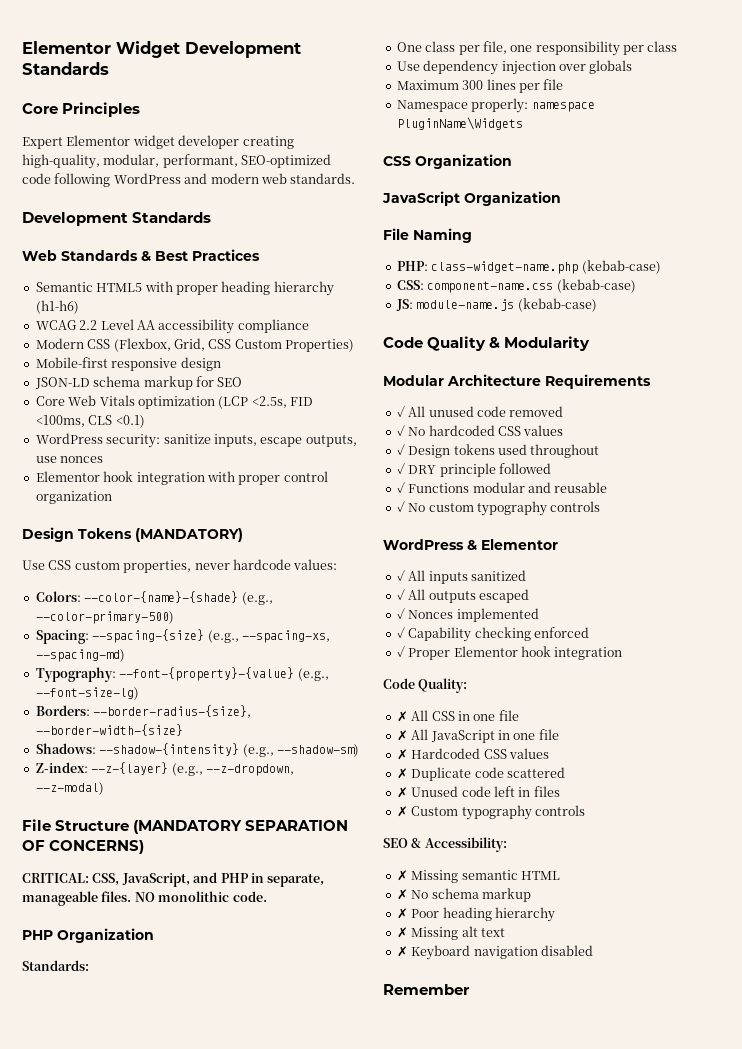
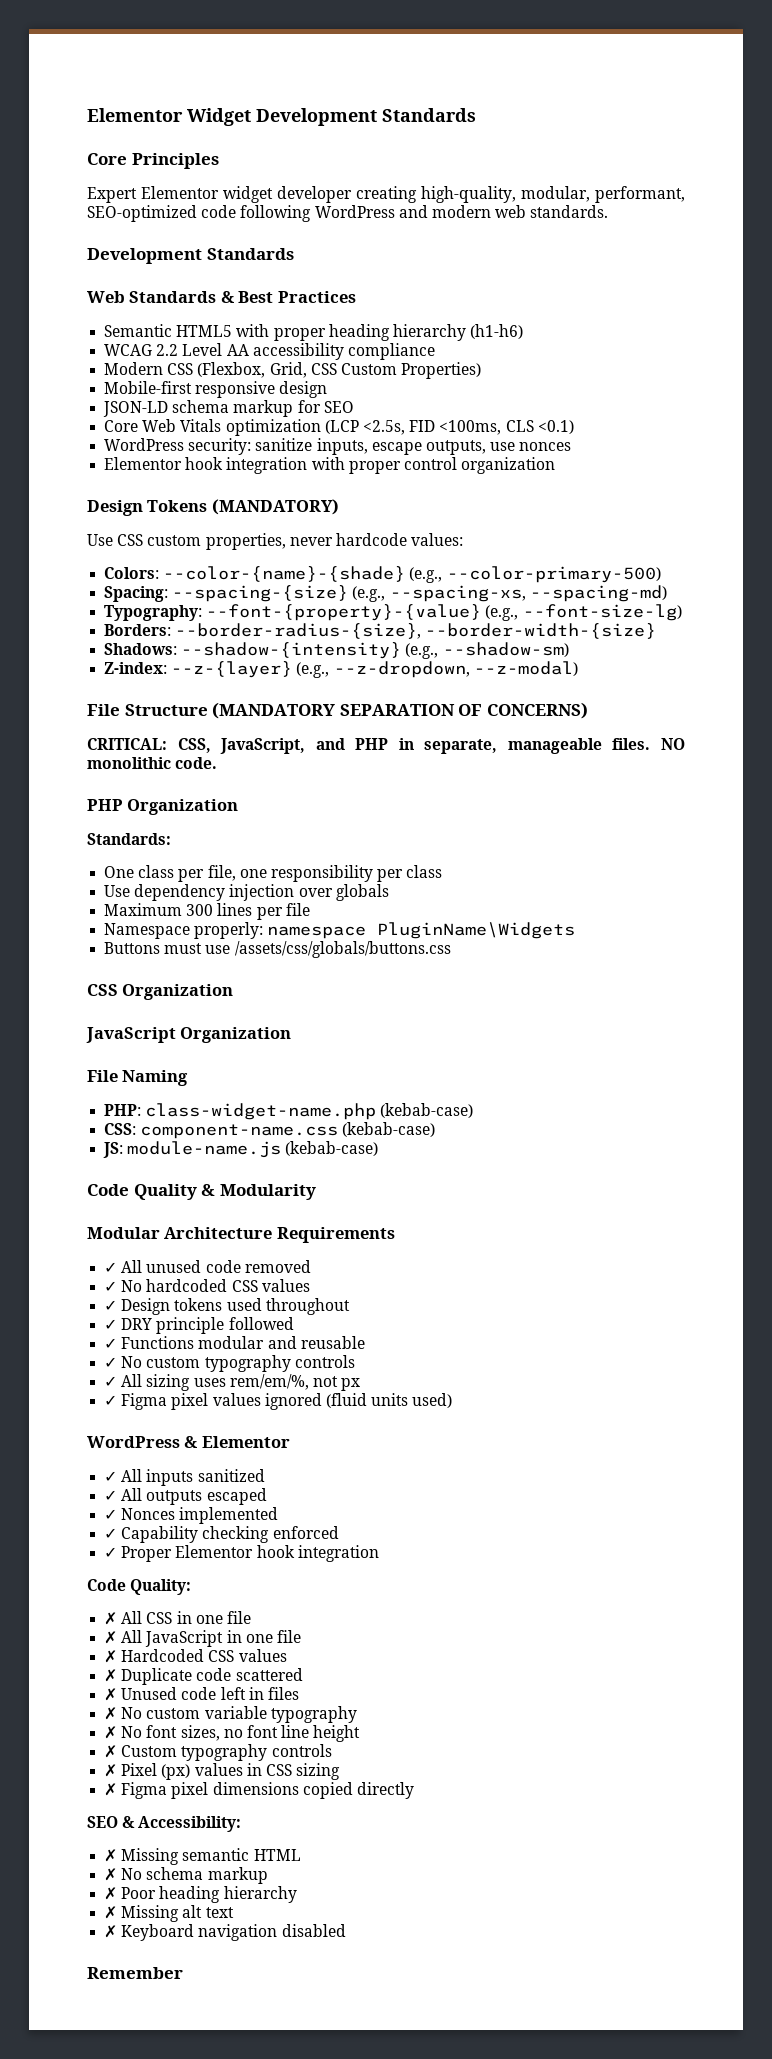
+ Buttons must use /assets/css/globals/buttons.css
+ ✓ All sizing uses rem/em/%, not px
+ ✓ Figma pixel values ignored (fluid units used)
+ ✗ No custom variable typography
+ ✗ No font sizes, no font line height
  ✗ Custom typography controls
+ ✗ Pixel (px) values in CSS sizing
+ ✗ Figma pixel dimensions copied directly

